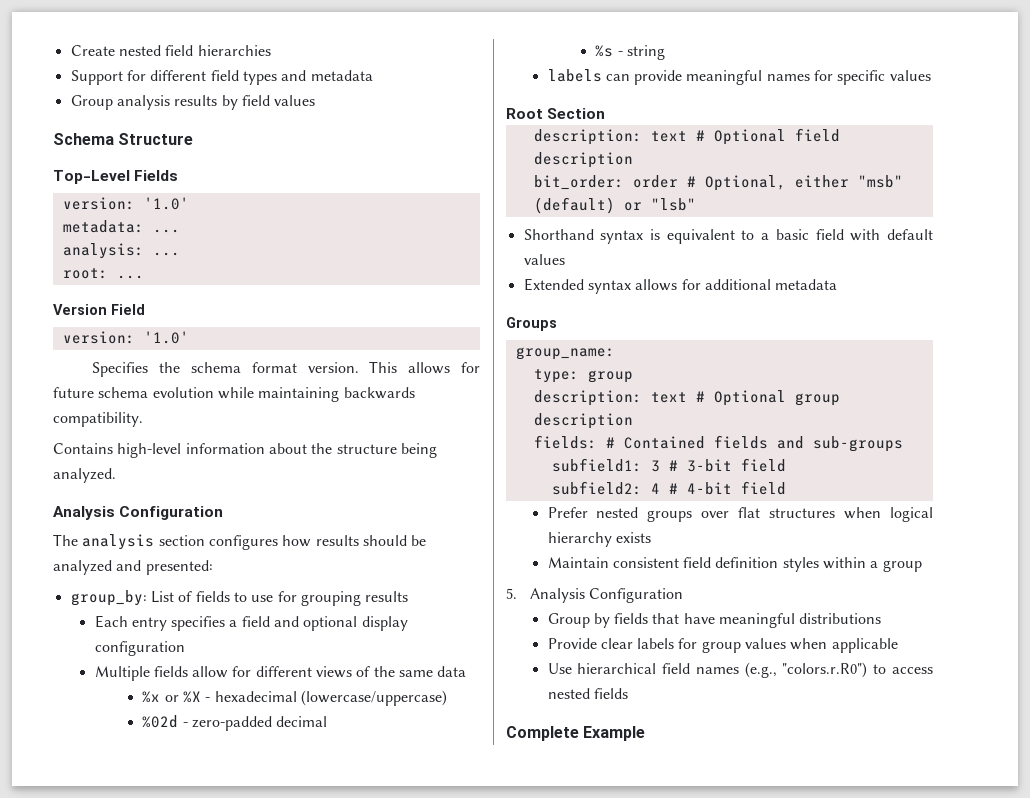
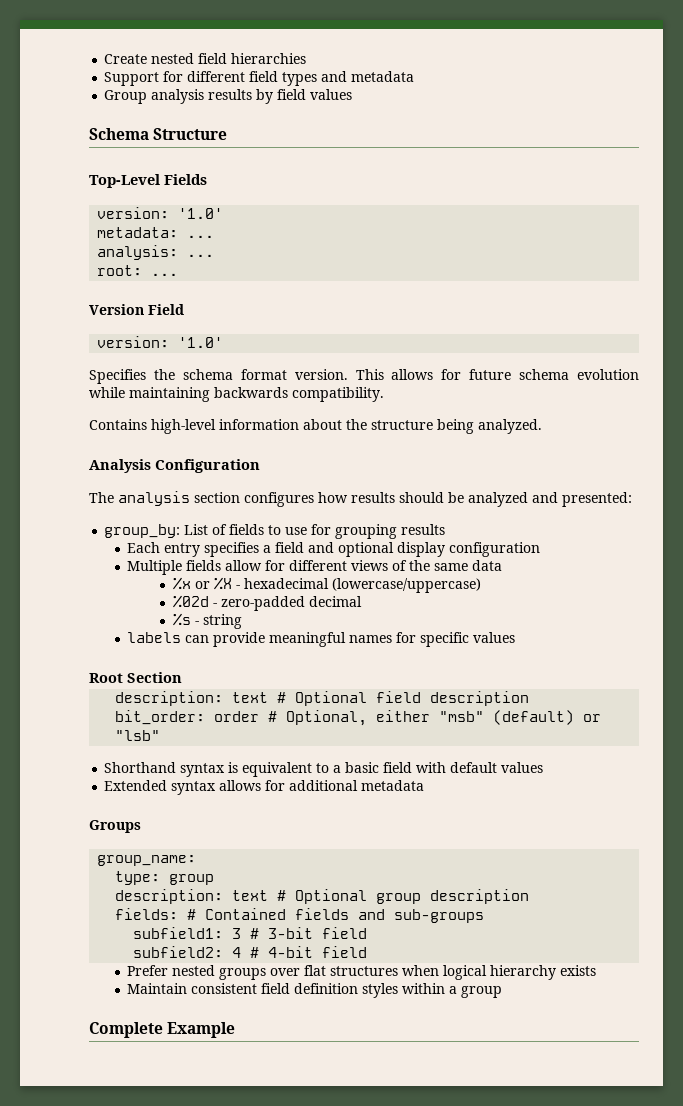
- 5. Analysis Configuration
- Group by fields that have meaningful distributions
- Provide clear labels for group values when applicable
- Use hierarchical field names (e.g., "colors.r.R0") to access nested fields

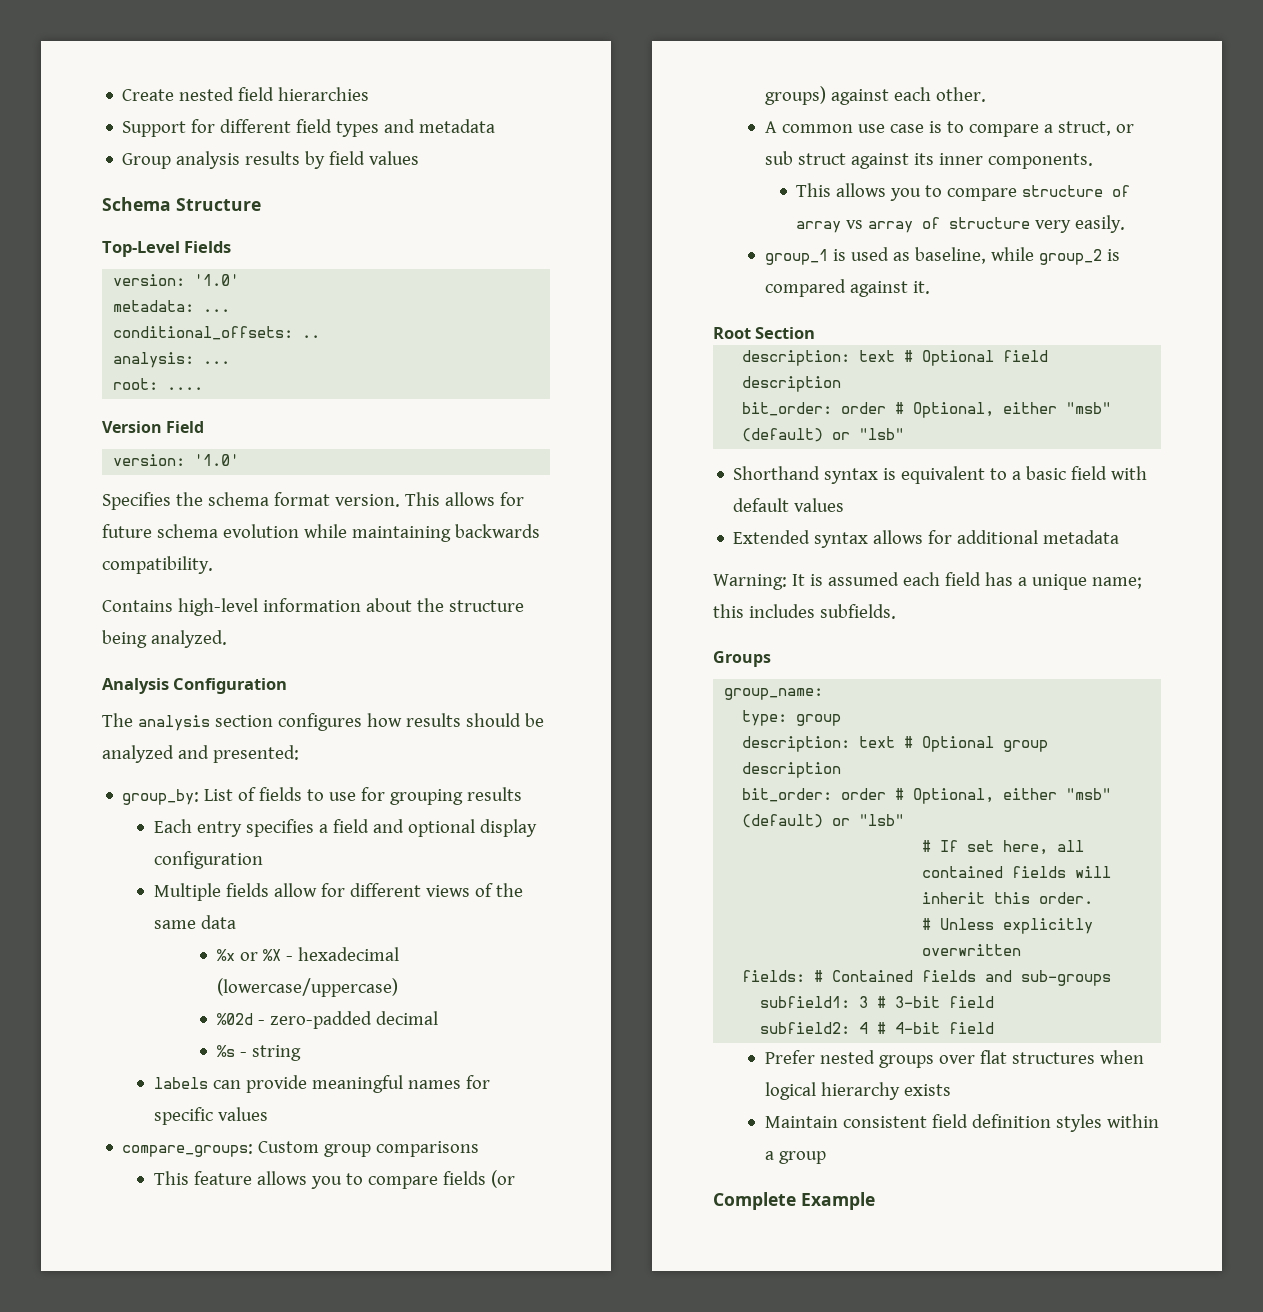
+ conditional_offsets: ..
- root: ...
+ root: ....
+ compare_groups: Custom group comparisons
+ This feature allows you to compare fields (or groups) against each other.
+ A common use case is to compare a struct, or sub struct against its inner components.
+ This allows you to compare structure of array vs array of structure very easily.
+ group_1 is used as baseline, while group_2 is compared against it.
+ Warning: It is assumed each field has a unique name; this includes subfields.
  description: text # Optional group description
+ bit_order: order # Optional, either "msb" (default) or "lsb"
+ # If set here, all contained fields will inherit this order.
+ # Unless explicitly overwritten

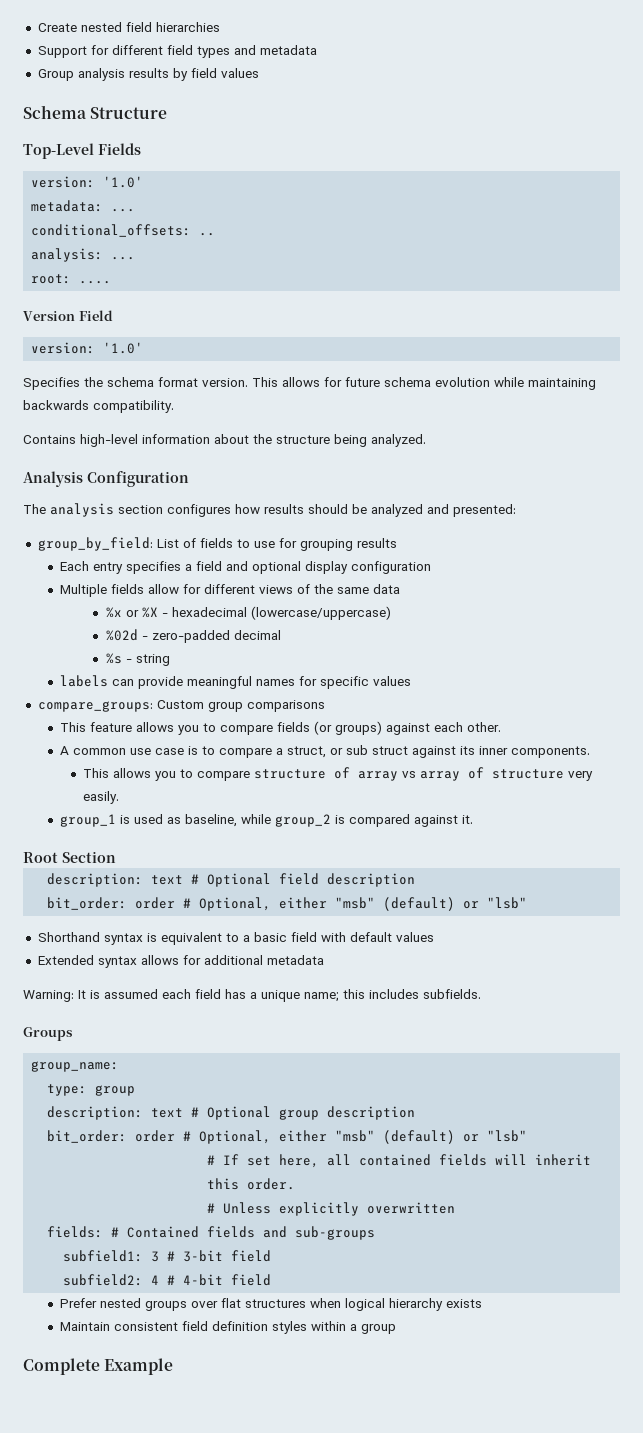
- group_by: List of fields to use for grouping results
+ group_by_field: List of fields to use for grouping results

